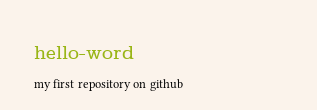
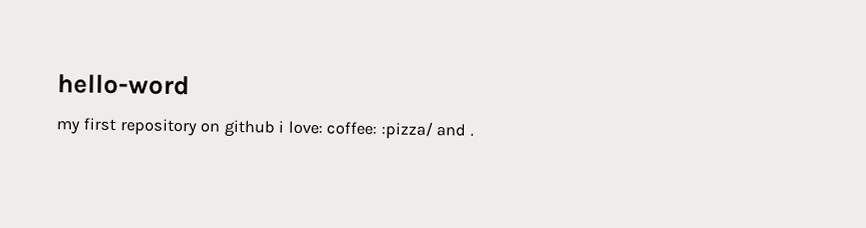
- my first repository on github
+ my first repository on github i love: coffee: :pizza/ and .

